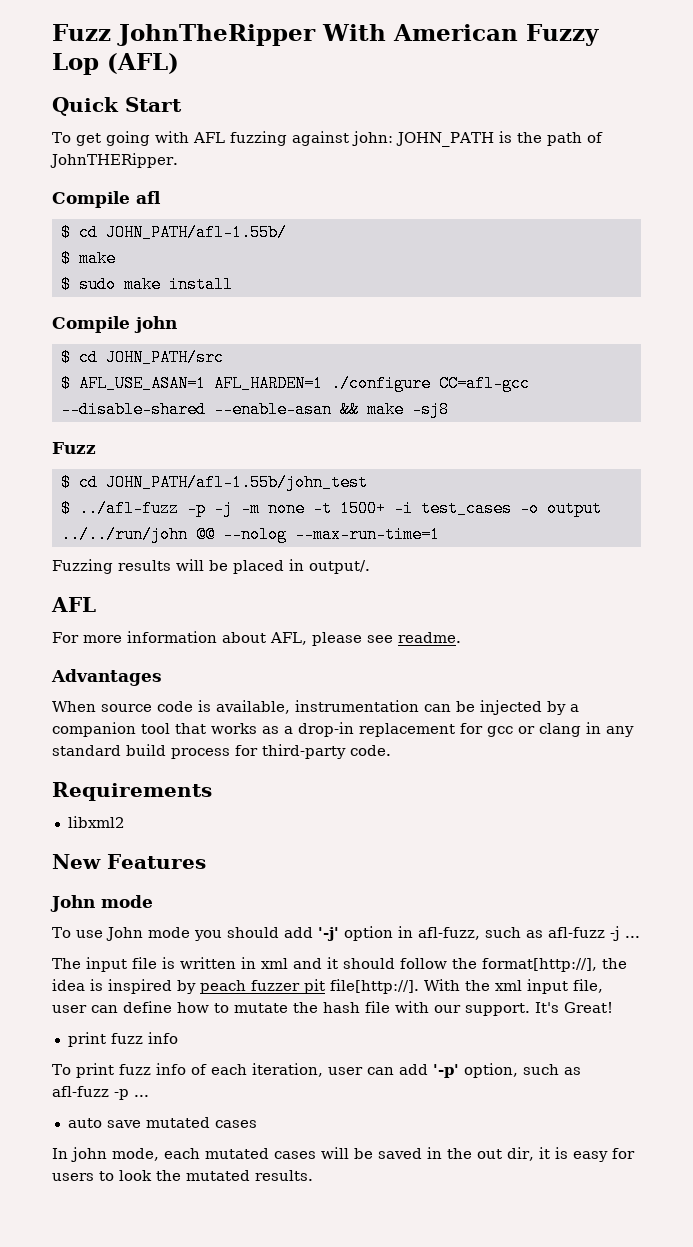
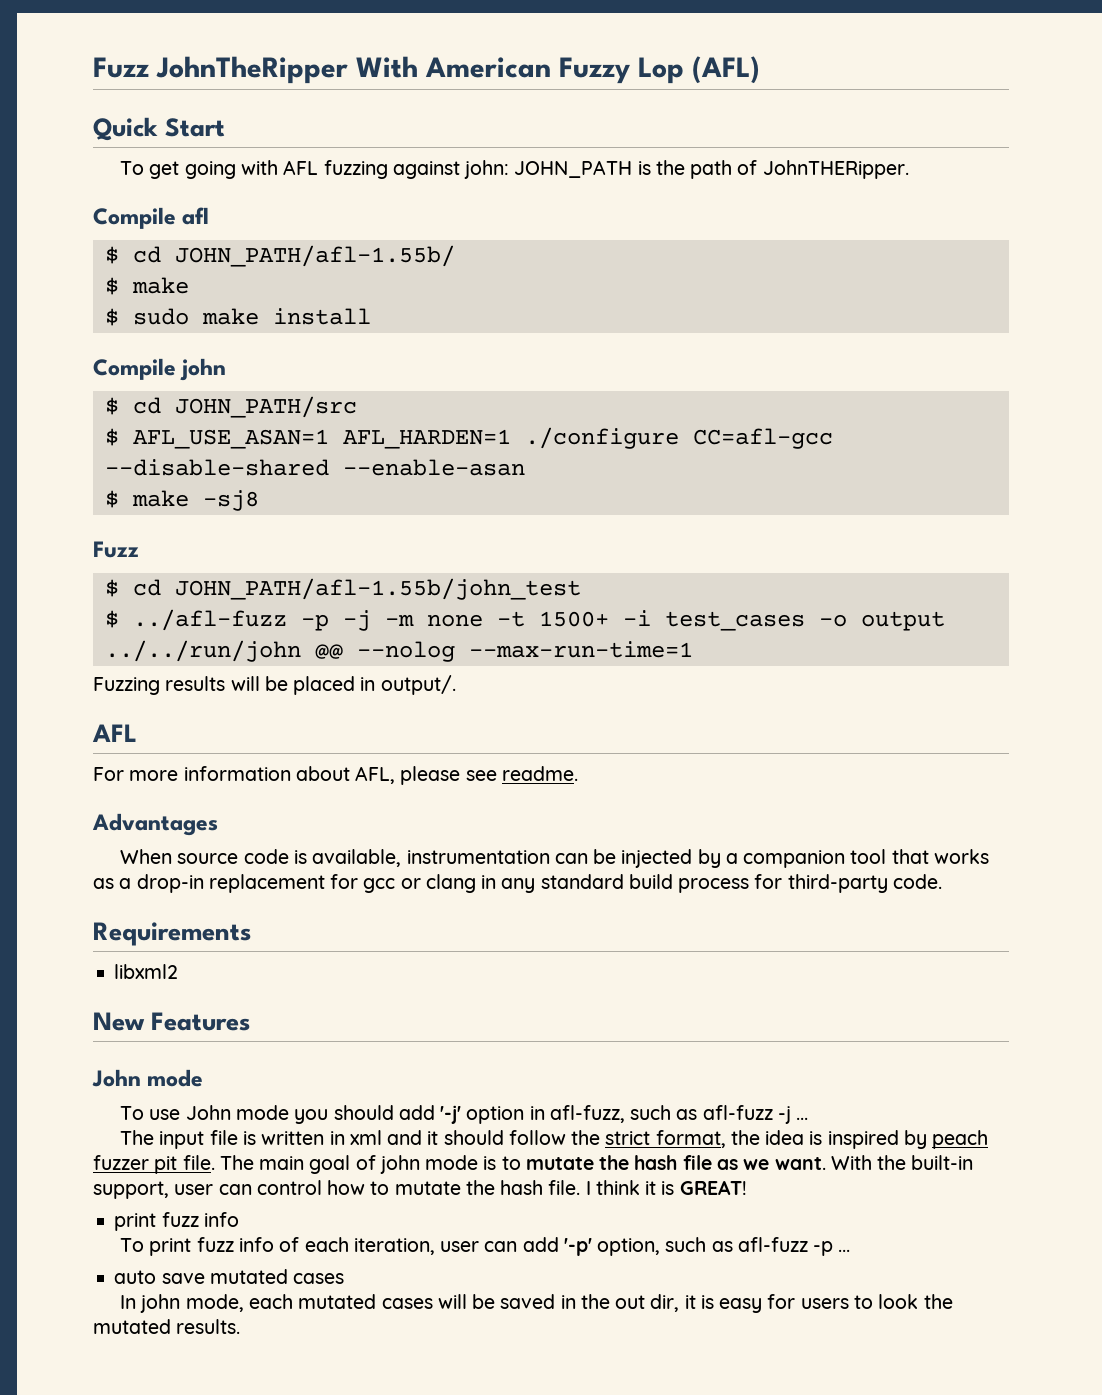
- $ AFL_USE_ASAN=1 AFL_HARDEN=1 ./configure CC=afl-gcc --disable-shared --enable-asan && make -sj8
+ $ AFL_USE_ASAN=1 AFL_HARDEN=1 ./configure CC=afl-gcc --disable-shared --enable-asan
+ $ make -sj8
- The input file is written in xml and it should follow the format[http://], the idea is inspired by peach fuzzer pit file[http://]. With the xml input file, user can define how to mutate the hash file with our support. It's Great!
+ The input file is written in xml and it should follow the strict format, the idea is inspired by peach fuzzer pit file. The main goal of john mode is to mutate the hash file as we want. With the built-in support, user can control how to mutate the hash file. I think it is GREAT!

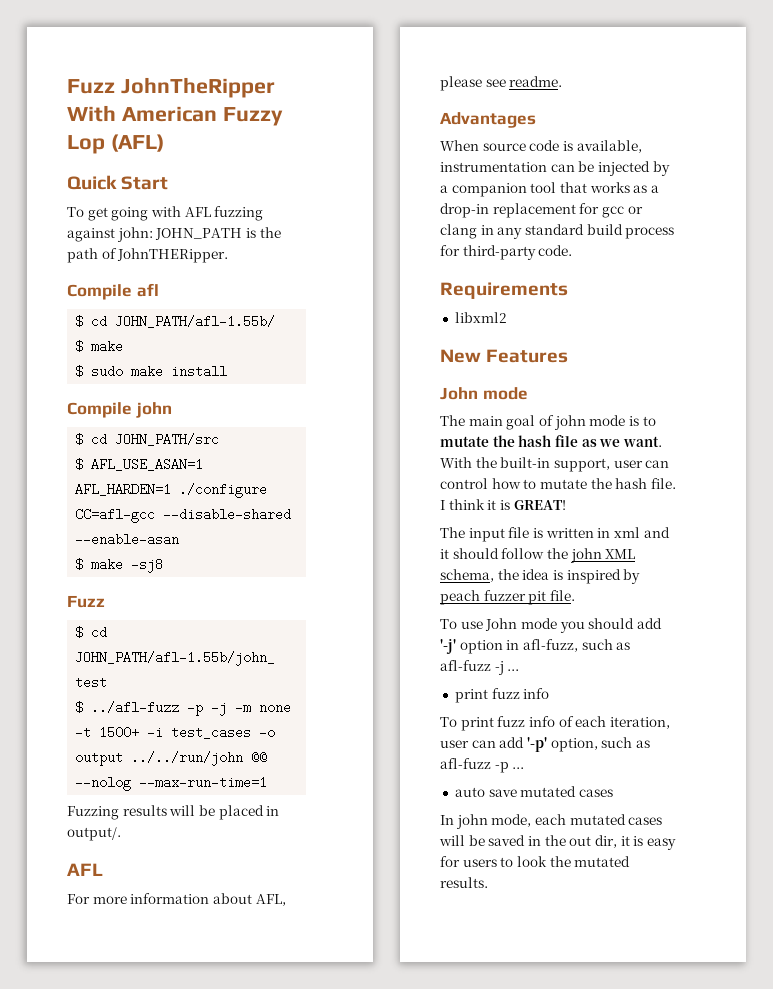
- To use John mode you should add '-j' option in afl-fuzz, such as afl-fuzz -j ...
- The input file is written in xml and it should follow the strict format, the idea is inspired by peach fuzzer pit file.
+ The input file is written in xml and it should follow the john XML schema, the idea is inspired by peach fuzzer pit file.
+ To use John mode you should add '-j' option in afl-fuzz, such as afl-fuzz -j ...

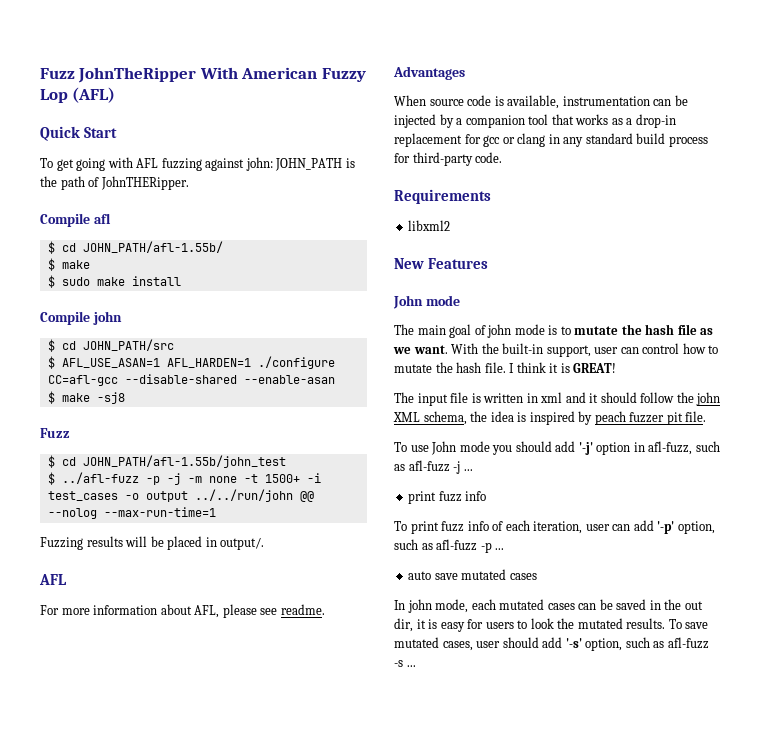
- In john mode, each mutated cases will be saved in the out dir, it is easy for users to look the mutated results.
+ In john mode, each mutated cases can be saved in the out dir, it is easy for users to look the mutated results.
+ To save mutated cases, user should add '-s' option, such as afl-fuzz -s ...

